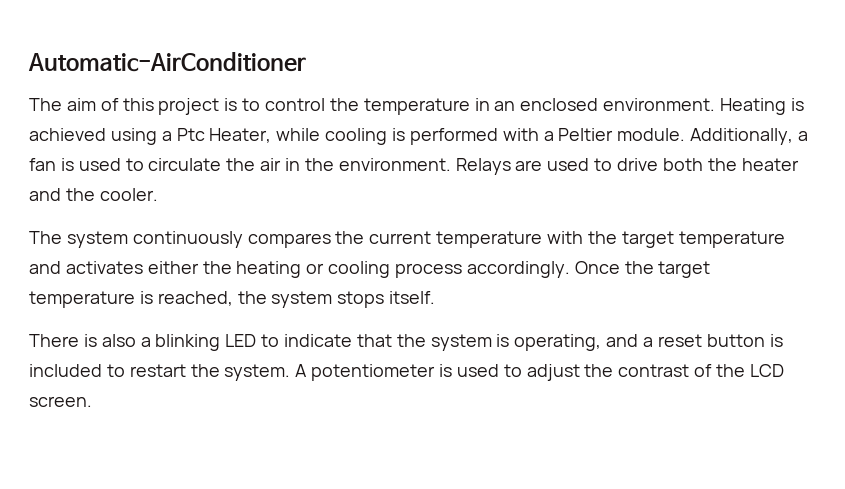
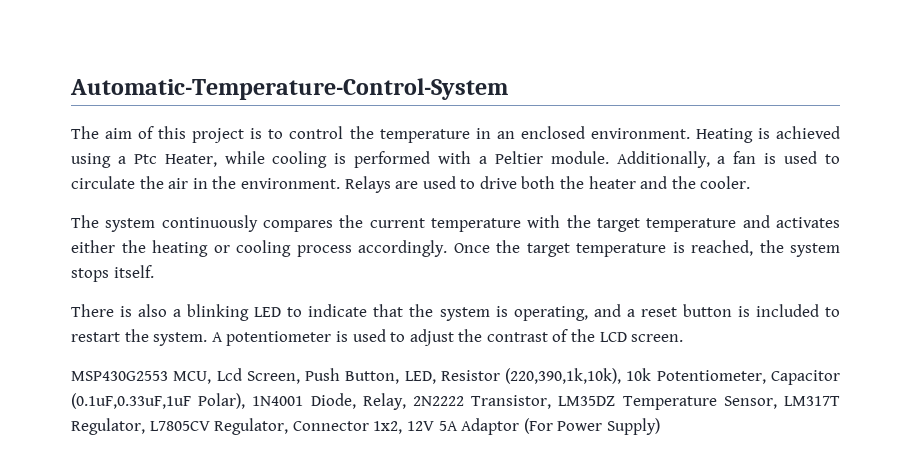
- Automatic-AirConditioner
+ Automatic-Temperature-Control-System
+ MSP430G2553 MCU, Lcd Screen, Push Button, LED, Resistor (220,390,1k,10k), 10k Potentiometer, Capacitor (0.1uF,0.33uF,1uF Polar), 1N4001 Diode, Relay, 2N2222 Transistor, LM35DZ Temperature Sensor, LM317T Regulator, L7805CV Regulator, Connector 1x2, 12V 5A Adaptor (For Power Supply)

